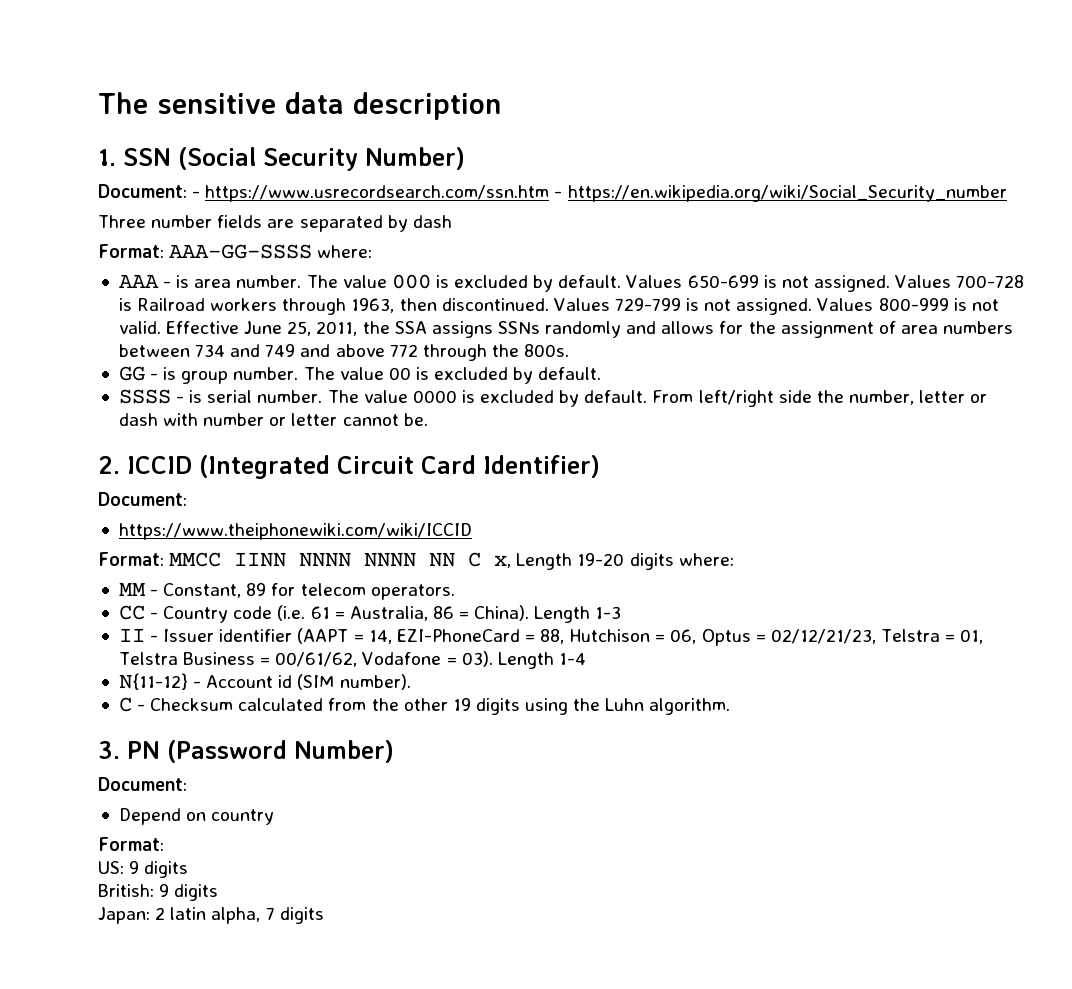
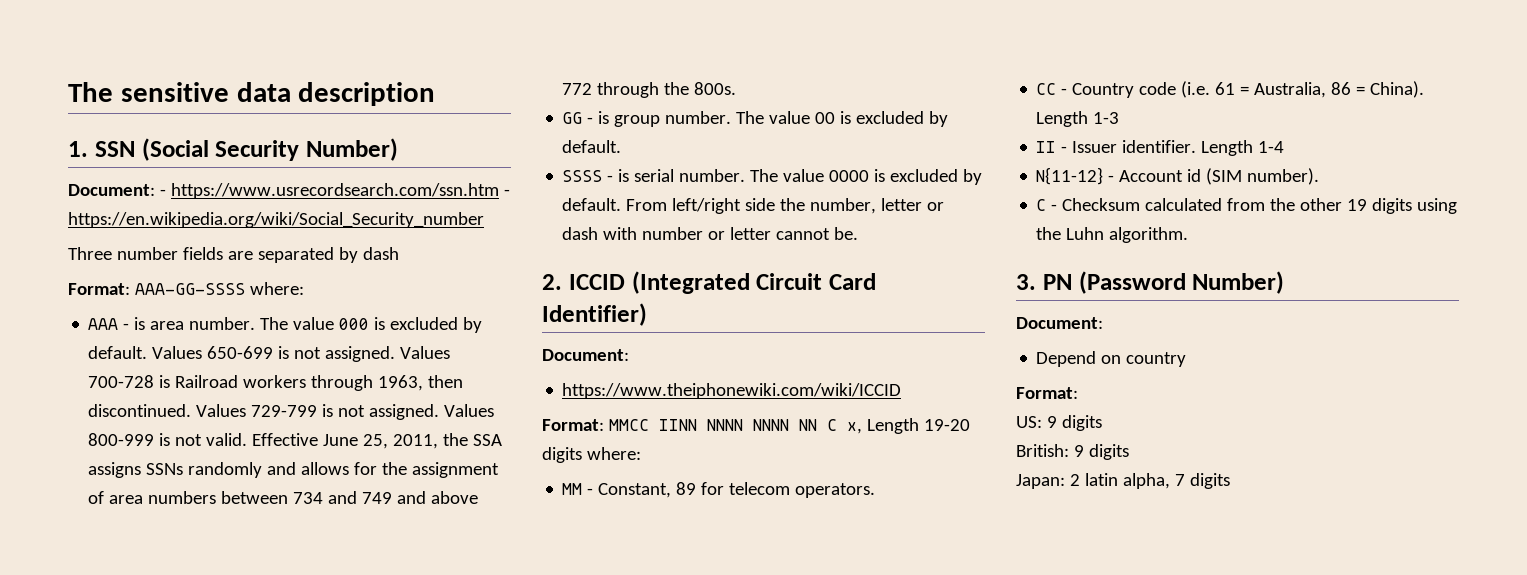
- II - Issuer identifier (AAPT = 14, EZI-PhoneCard = 88, Hutchison = 06, Optus = 02/12/21/23, Telstra = 01, Telstra Business = 00/61/62, Vodafone = 03).
+ II - Issuer identifier.

